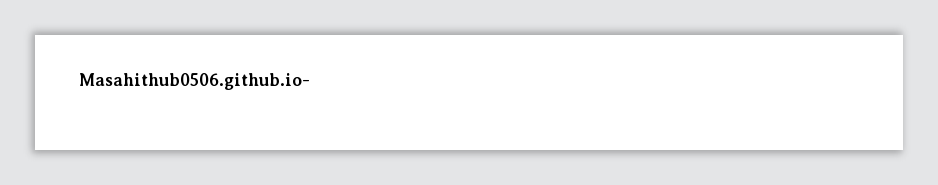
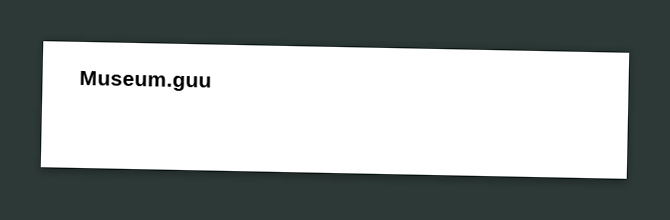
- Masahithub0506.github.io-
+ Museum.guu

